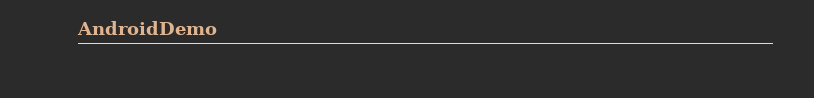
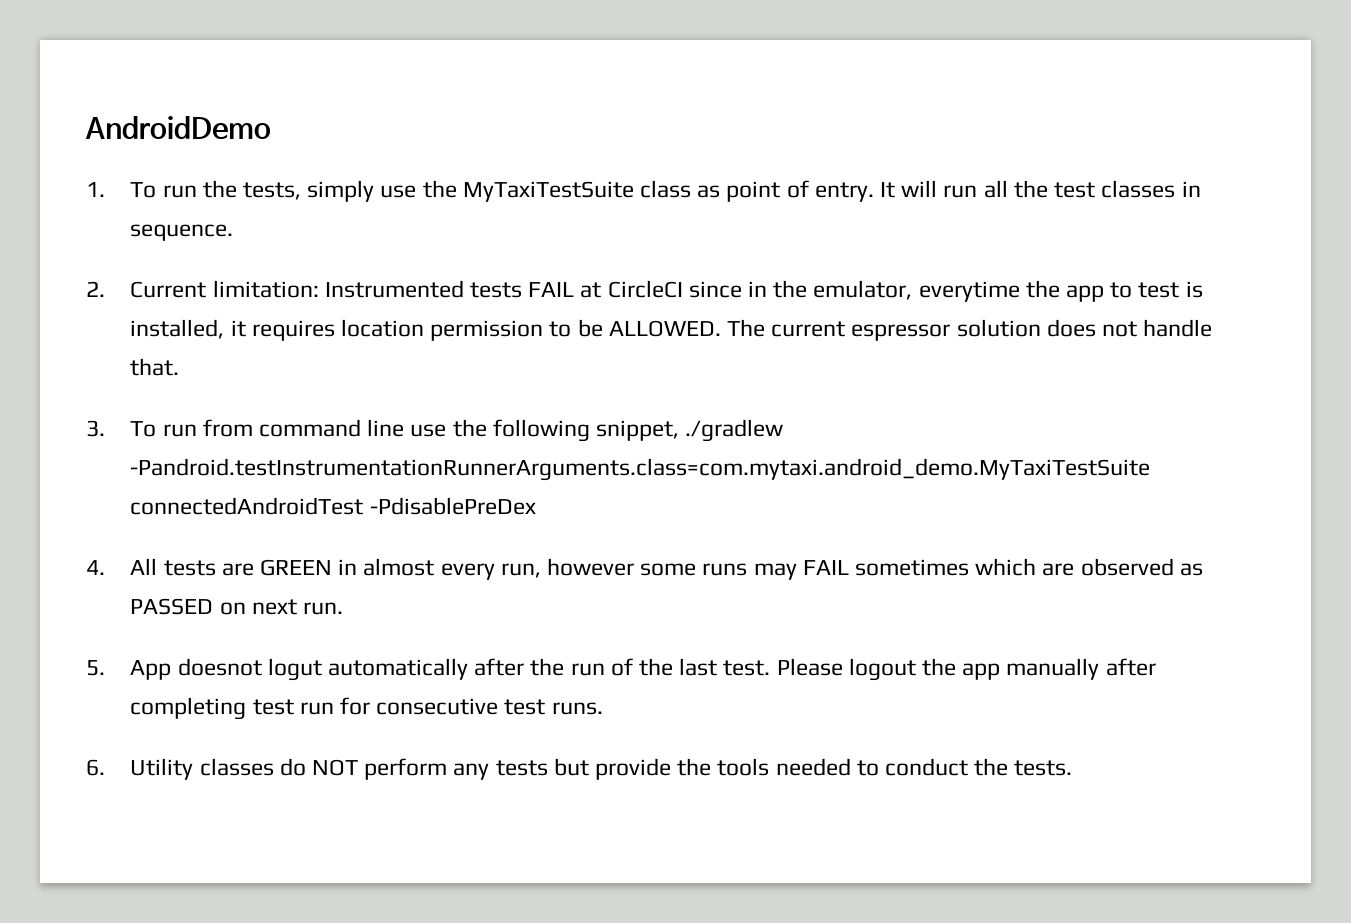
+ 1. To run the tests, simply use the MyTaxiTestSuite class as point of entry. It will run all the test classes in sequence.
+ 2. Current limitation: Instrumented tests FAIL at CircleCI since in the emulator, everytime the app to test is installed, it requires location permission to be ALLOWED. The current espressor solution does not handle that.
+ 3. To run from command line use the following snippet, ./gradlew -Pandroid.testInstrumentationRunnerArguments.class=com.mytaxi.android_demo.MyTaxiTestSuite connectedAndroidTest -PdisablePreDex
+ 4. All tests are GREEN in almost every run, however some runs may FAIL sometimes which are observed as PASSED on next run.
+ 5. App doesnot logut automatically after the run of the last test. Please logout the app manually after completing test run for consecutive test runs.
+ 6. Utility classes do NOT perform any tests but provide the tools needed to conduct the tests.

